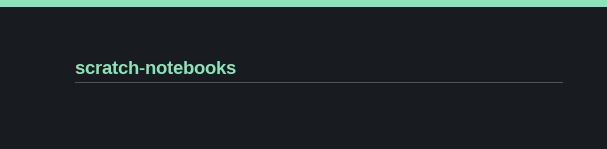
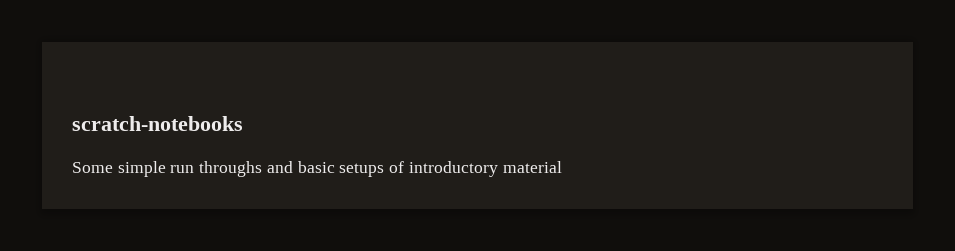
+ Some simple run throughs and basic setups of introductory material

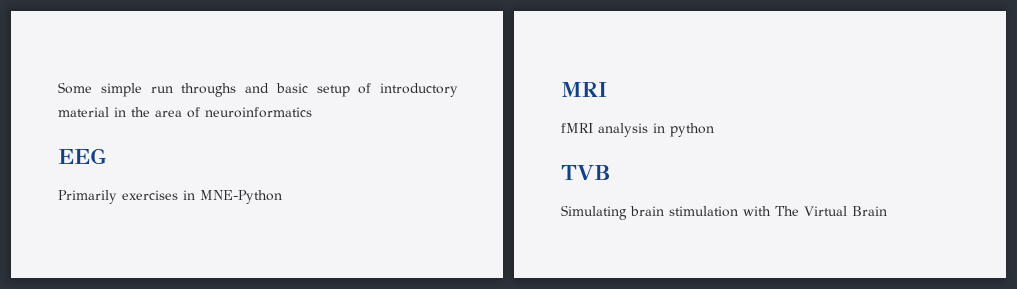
- scratch-notebooks
- Some simple run throughs and basic setups of introductory material
+ Some simple run throughs and basic setup of introductory material in the area of neuroinformatics
+ EEG
+ Primarily exercises in MNE-Python
+ MRI
+ fMRI analysis in python
+ TVB
+ Simulating brain stimulation with The Virtual Brain

